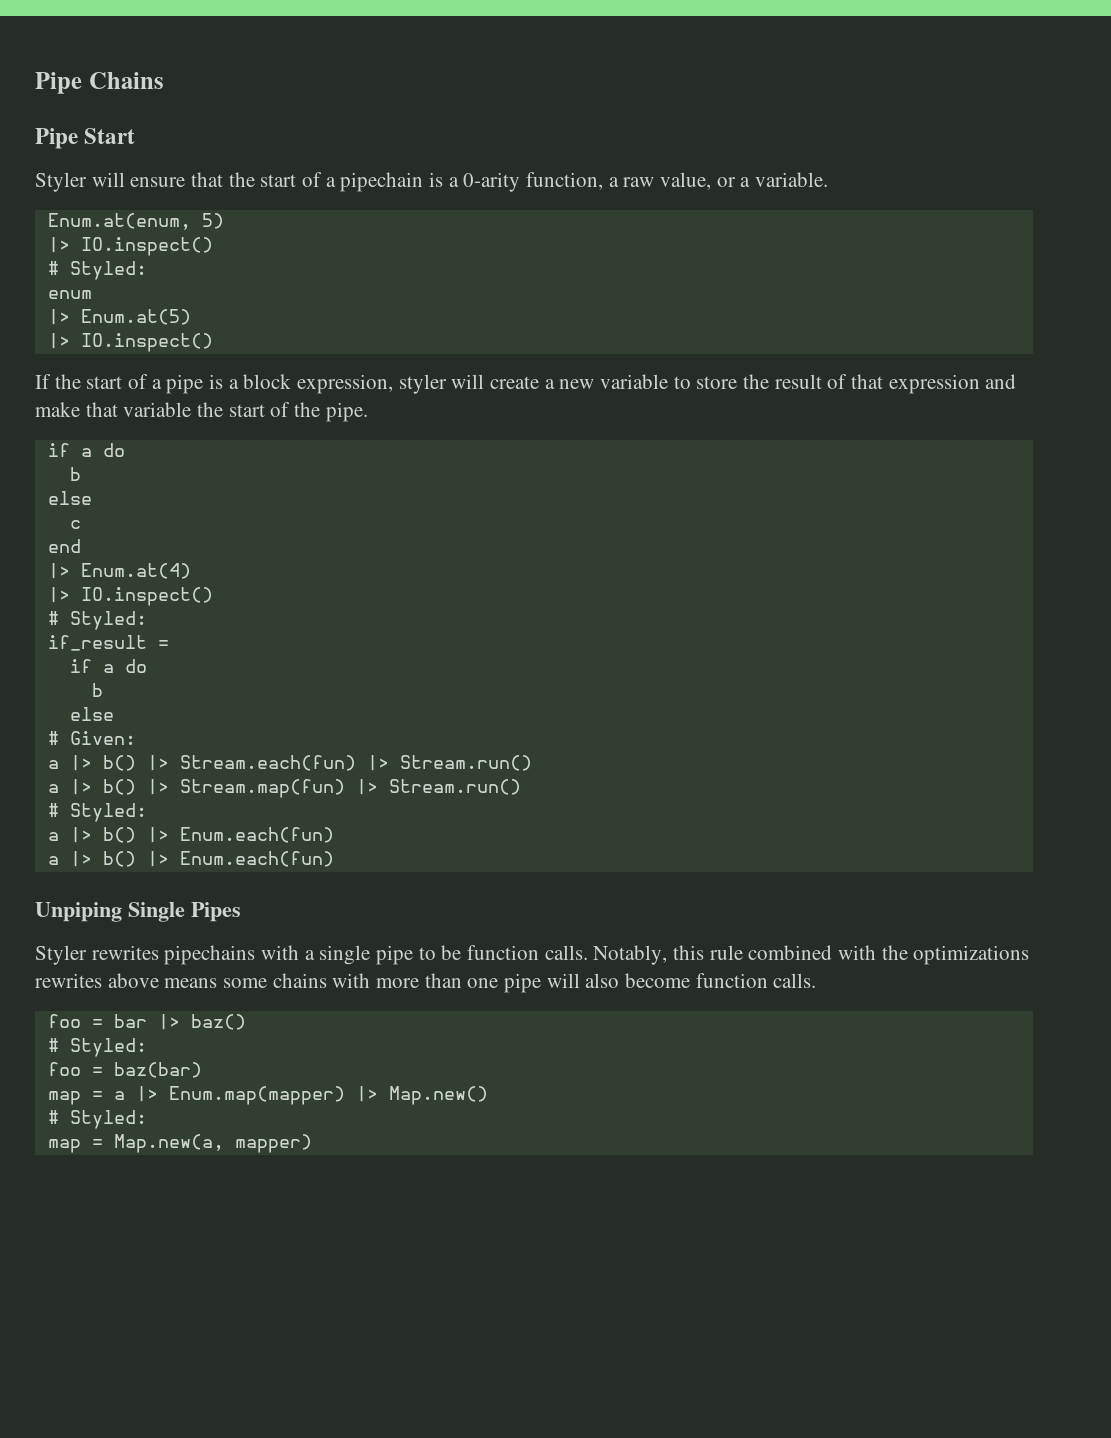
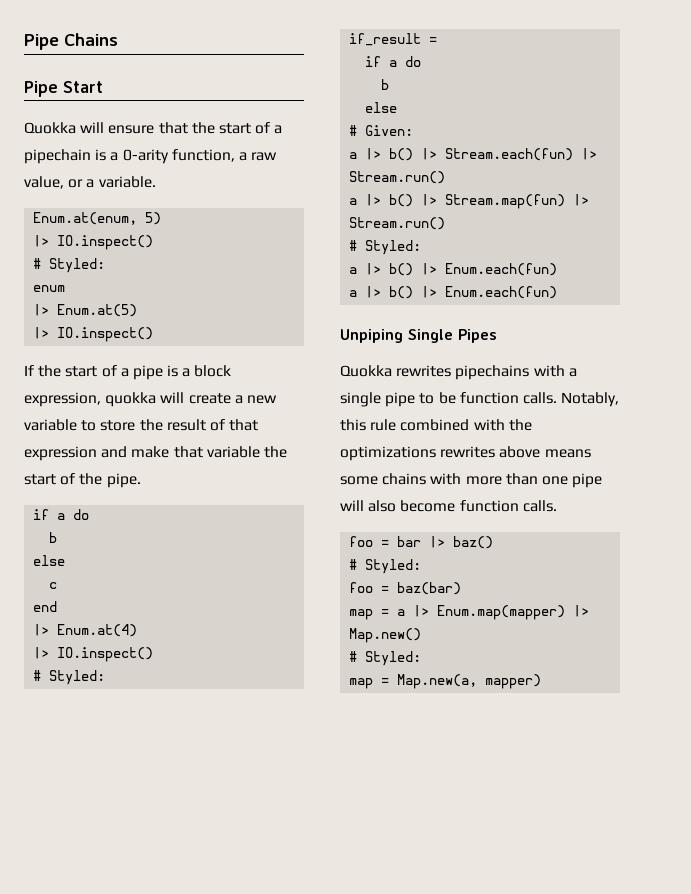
- Styler will ensure that the start of a pipechain is a 0-arity function, a raw value, or a variable.
+ Quokka will ensure that the start of a pipechain is a 0-arity function, a raw value, or a variable.
- If the start of a pipe is a block expression, styler will create a new variable to store the result of that expression and make that variable the start of the pipe.
+ If the start of a pipe is a block expression, quokka will create a new variable to store the result of that expression and make that variable the start of the pipe.
- Styler rewrites pipechains with a single pipe to be function calls.
+ Quokka rewrites pipechains with a single pipe to be function calls.

